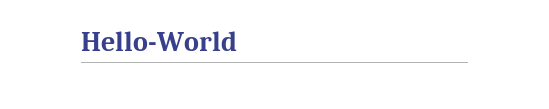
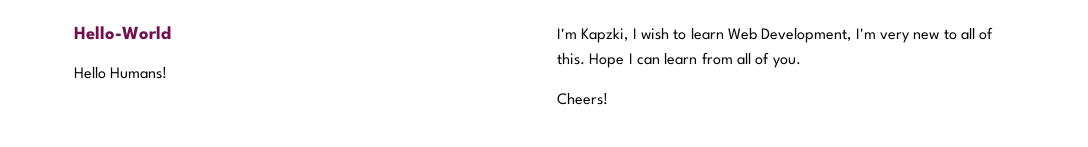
+ Hello Humans!
+ I'm Kapzki, I wish to learn Web Development, I'm very new to all of this. Hope I can learn from all of you.
+ Cheers!

